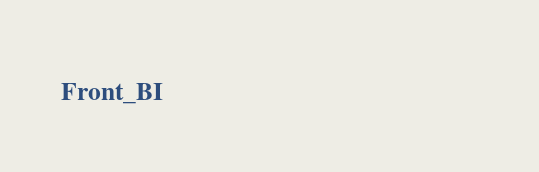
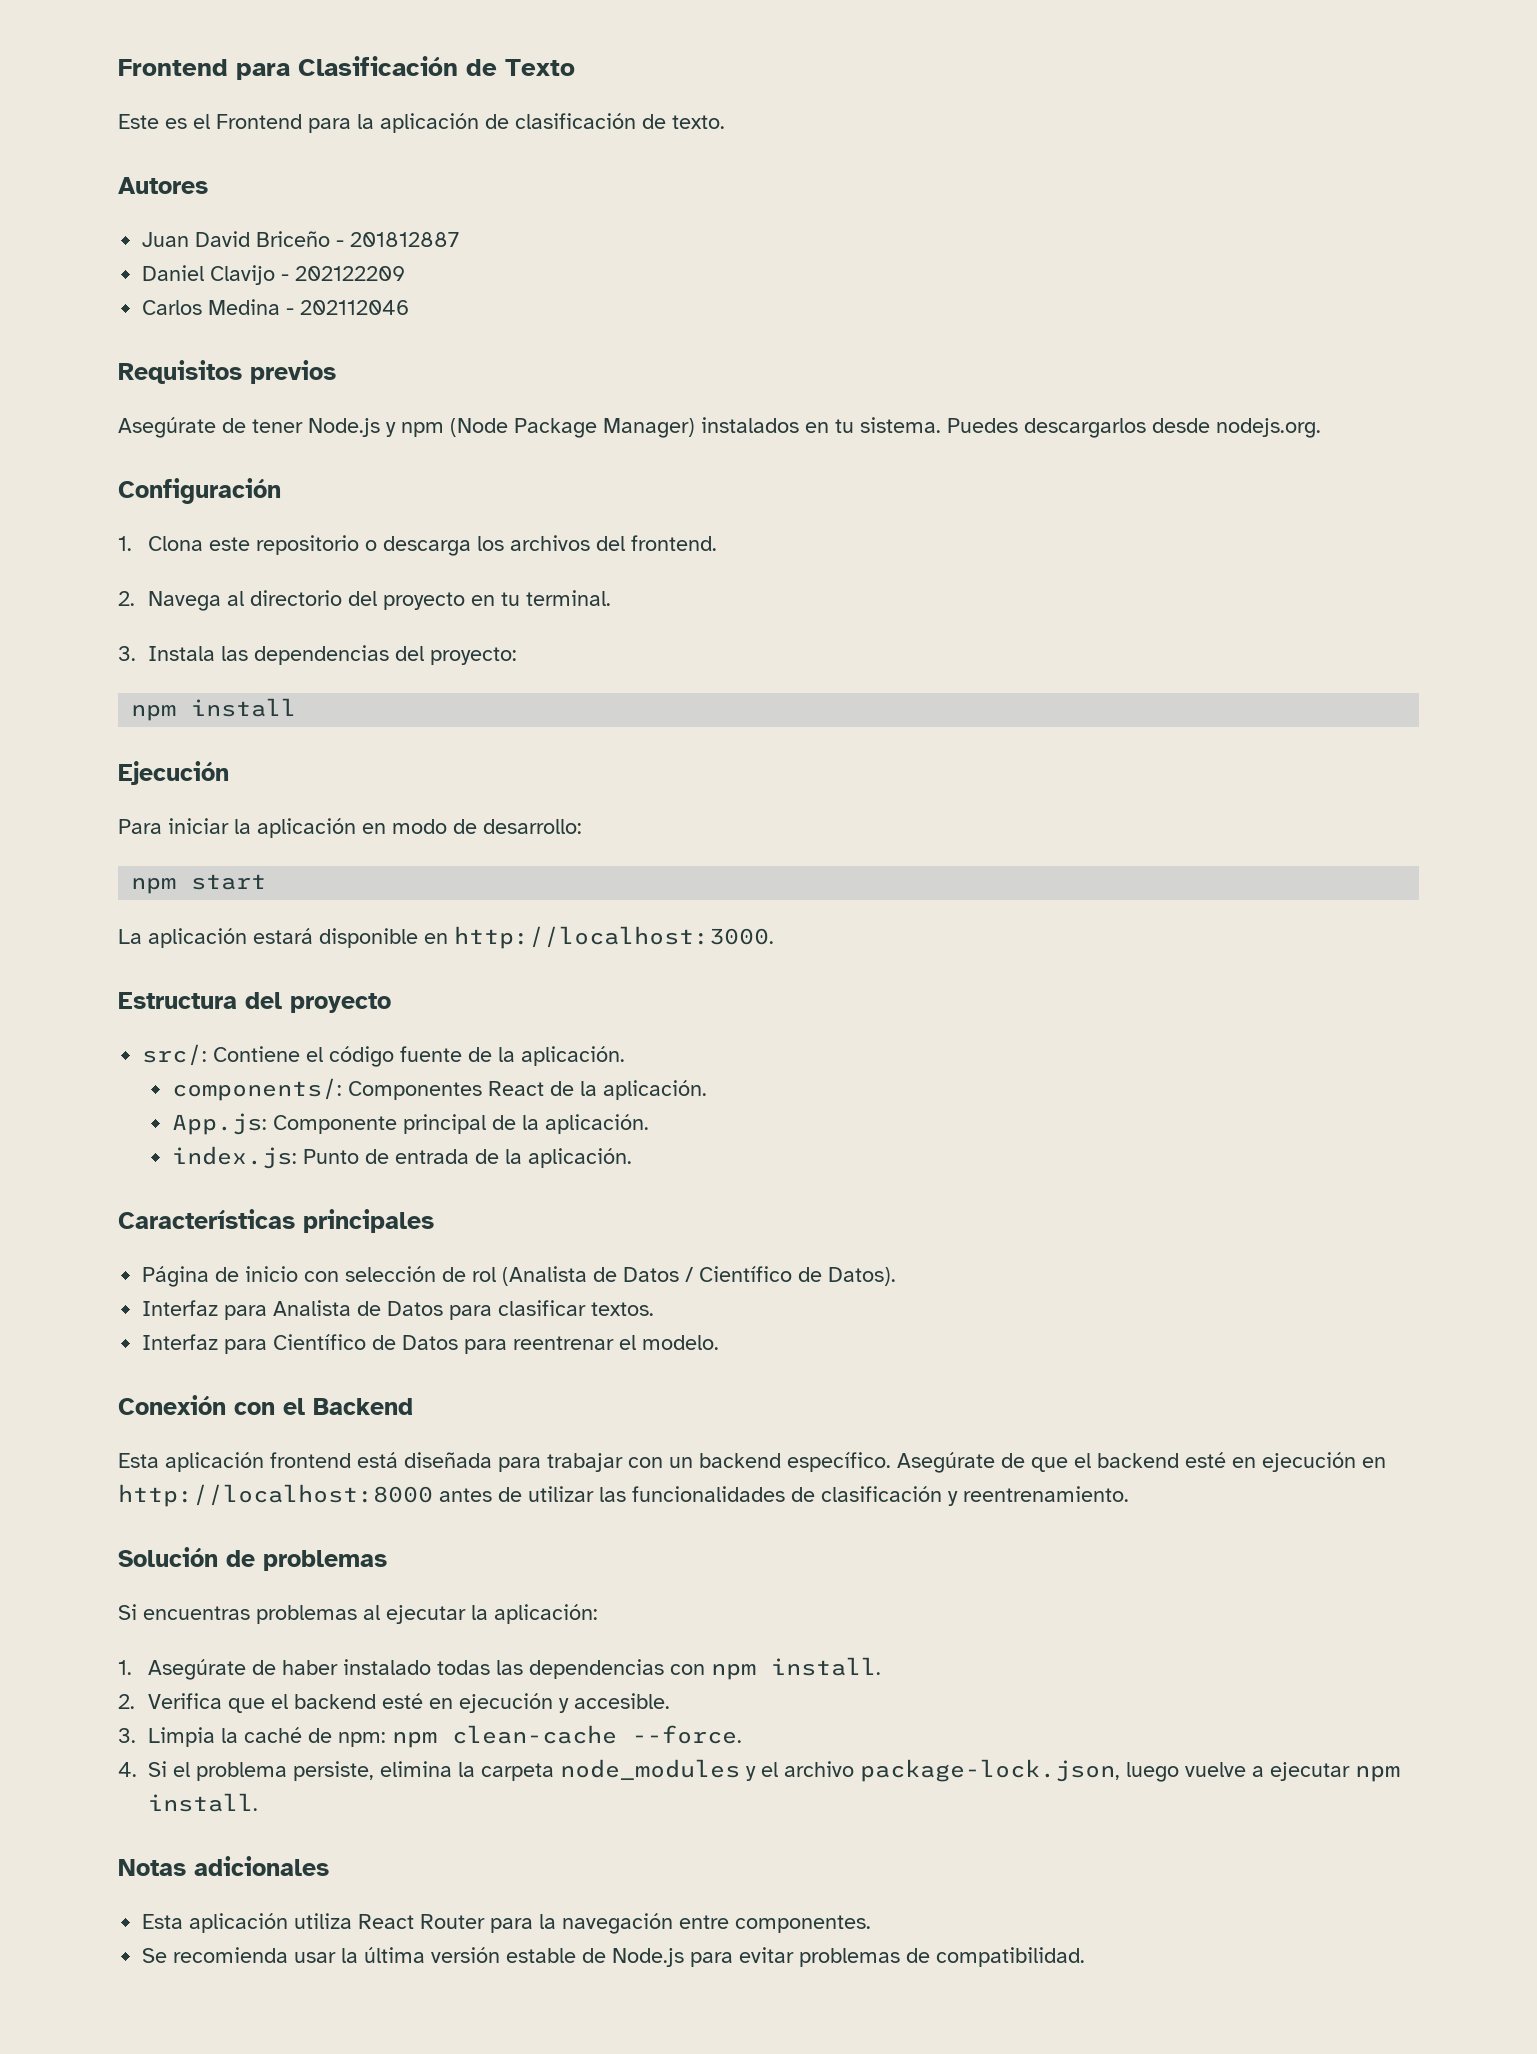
- Front_BI
+ Frontend para Clasificación de Texto
+ Este es el Frontend para la aplicación de clasificación de texto.
+ Autores
+ Juan David Briceño - 201812887
+ Daniel Clavijo - 202122209
+ Carlos Medina - 202112046
+ Requisitos previos
+ Asegúrate de tener Node.js y npm (Node Package Manager) instalados en tu sistema. Puedes descargarlos desde nodejs.org.
+ Configuración
+ 1. Clona este repositorio o descarga los archivos del frontend.
+ 2. Navega al directorio del proyecto en tu terminal.
+ 3. Instala las dependencias del proyecto:
+ npm install
+ Ejecución
+ Para iniciar la aplicación en modo de desarrollo:
+ npm start
+ La aplicación estará disponible en http://localhost:3000.
+ Estructura del proyecto
+ src/: Contiene el código fuente de la aplicación.
+ components/: Componentes React de la aplicación.
+ App.js: Componente principal de la aplicación.
+ index.js: Punto de entrada de la aplicación.
+ Características principales
+ Página de inicio con selección de rol (Analista de Datos / Científico de Datos).
+ Interfaz para Analista de Datos para clasificar textos.
+ Interfaz para Científico de Datos para reentrenar el modelo.
+ Conexión con el Backend
+ Esta aplicación frontend está diseñada para trabajar con un backend específico. Asegúrate de que el backend esté en ejecución en http://localhost:8000 antes de utilizar las funcionalidades de clasificación y reentrenamiento.
+ Solución de problemas
+ Si encuentras problemas al ejecutar la aplicación:
+ 1. Asegúrate de haber instalado todas las dependencias con npm install.
+ 2. Verifica que el backend esté en ejecución y accesible.
+ 3. Limpia la caché de npm: npm clean-cache --force.
+ 4. Si el problema persiste, elimina la carpeta node_modules y el archivo package-lock.json, luego vuelve a ejecutar npm install.
+ Notas adicionales
+ Esta aplicación utiliza React Router para la navegación entre componentes.
+ Se recomienda usar la última versión estable de Node.js para evitar problemas de compatibilidad.

